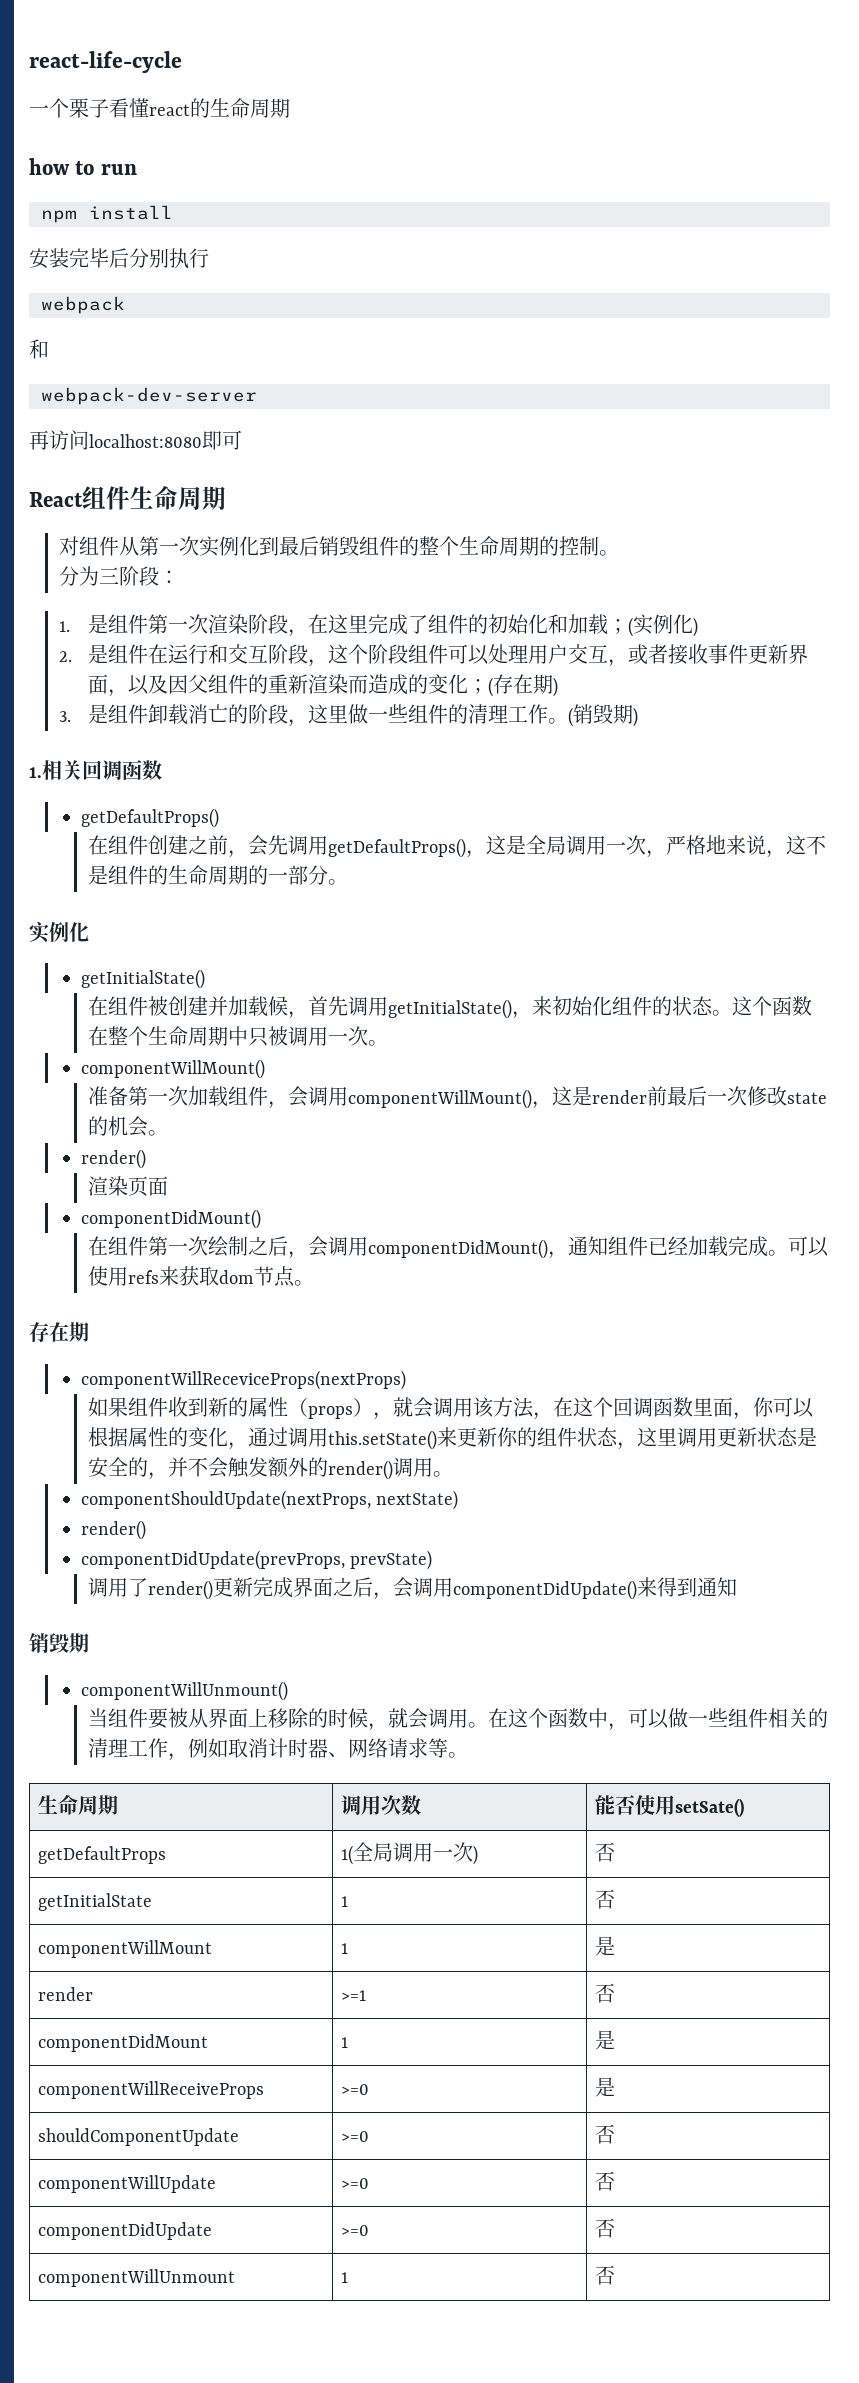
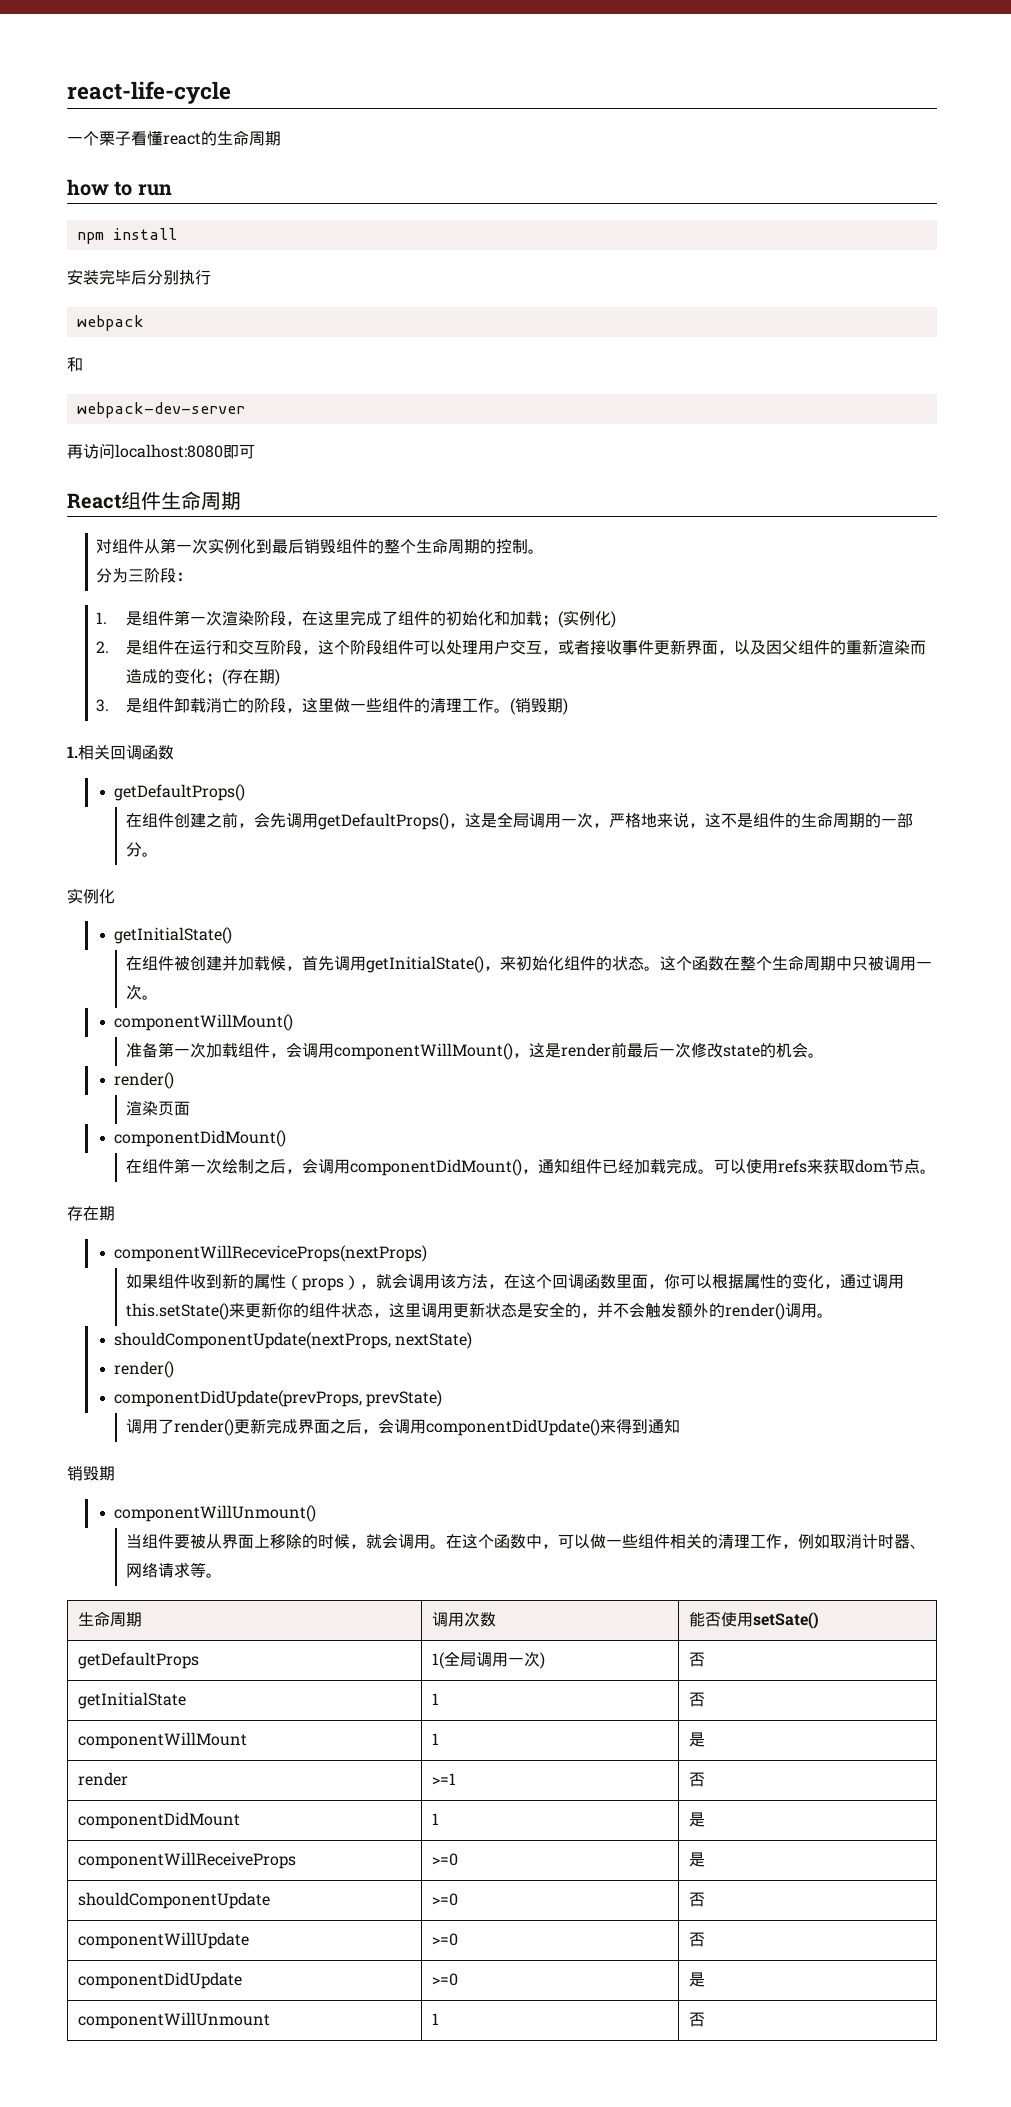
- componentShouldUpdate(nextProps, nextState)
+ shouldComponentUpdate(nextProps, nextState)
- componentDidUpdate | >=0 | 否
+ componentDidUpdate | >=0 | 是

